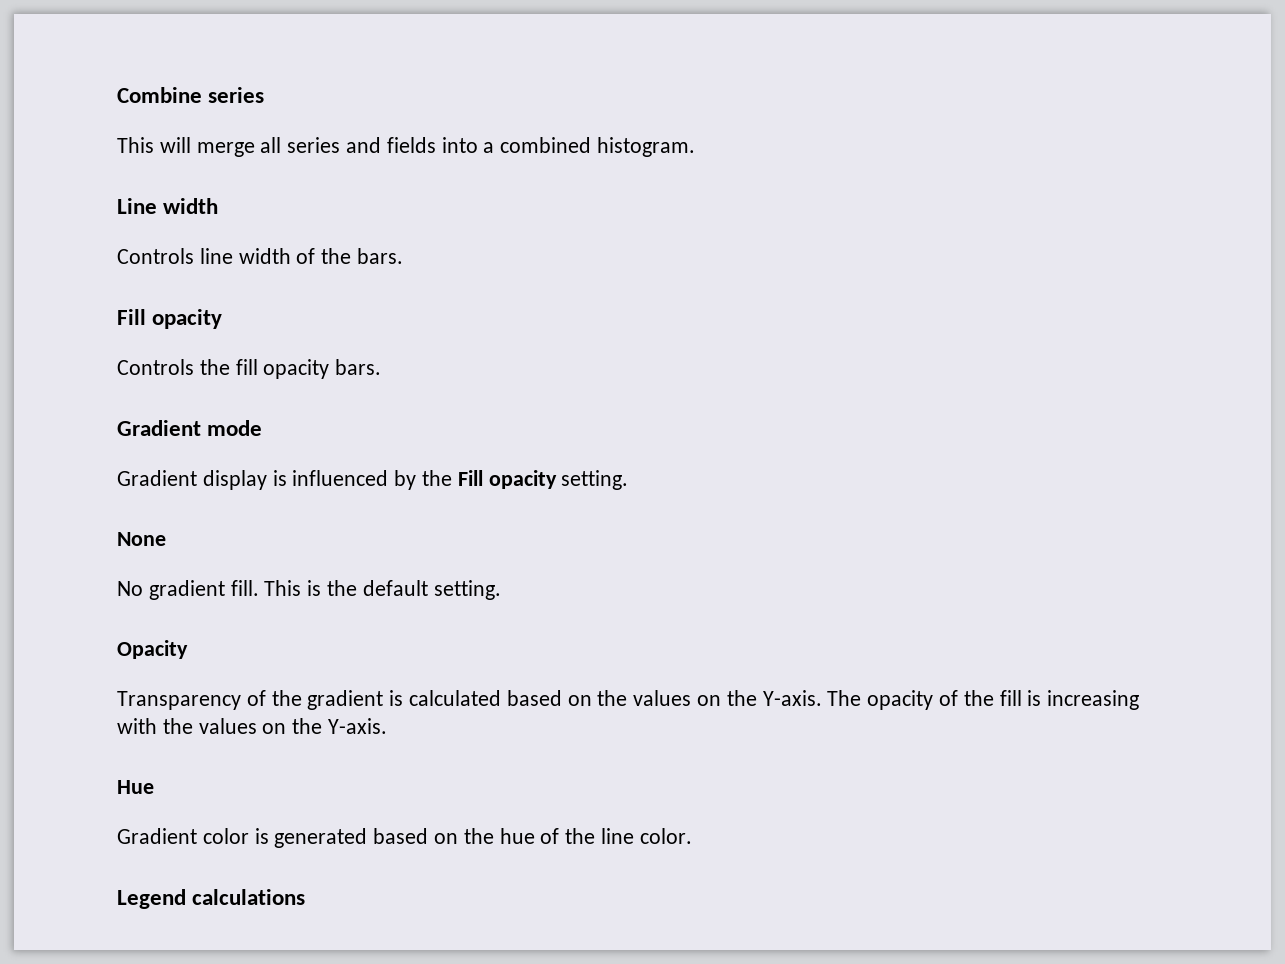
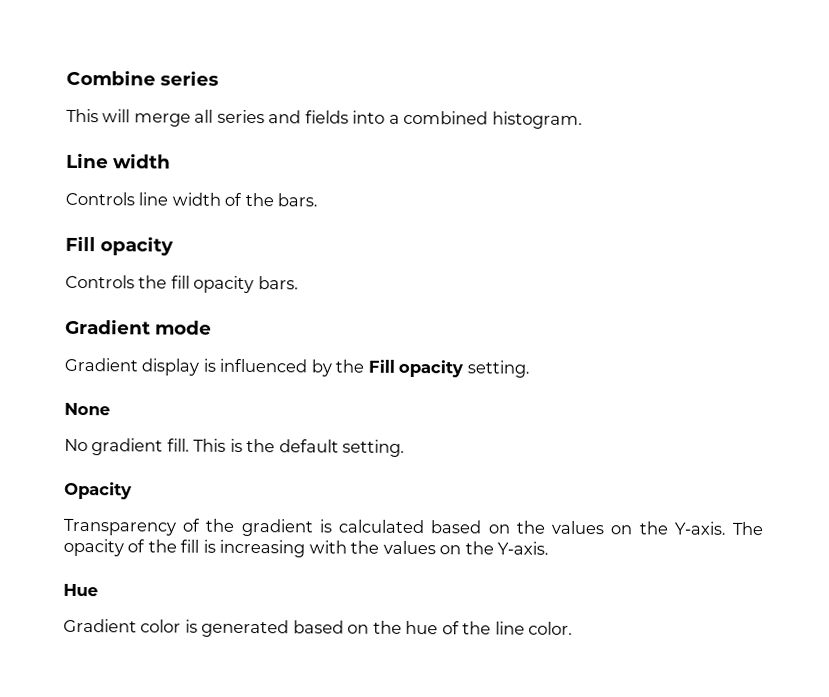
- Legend calculations

